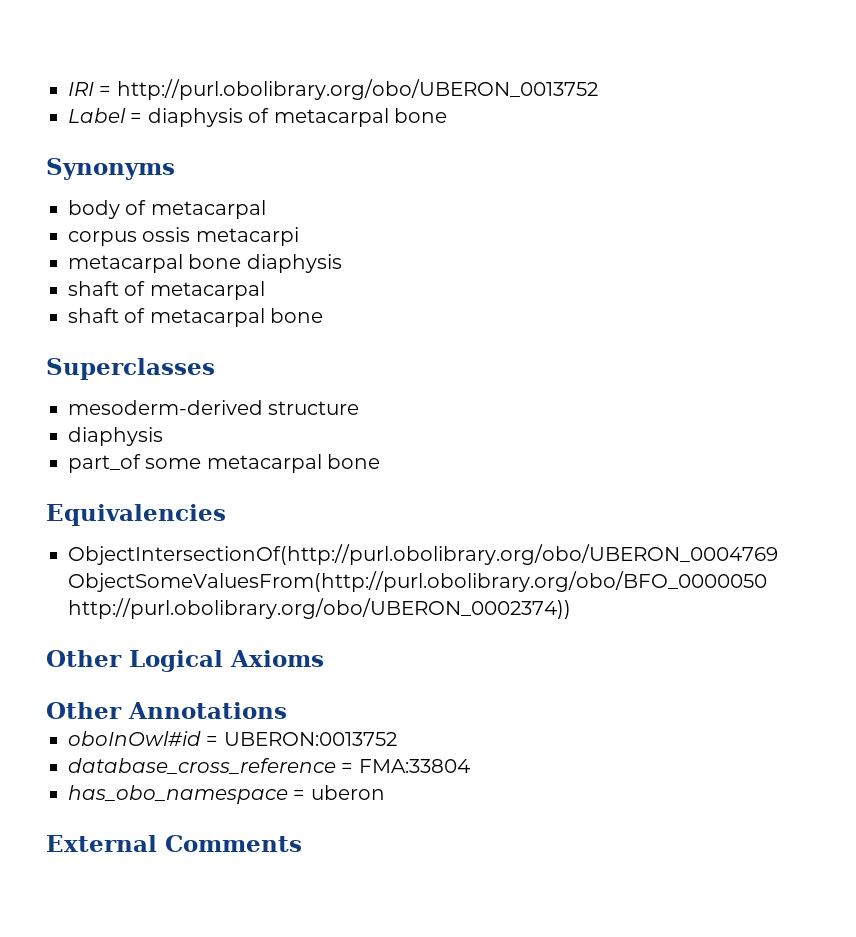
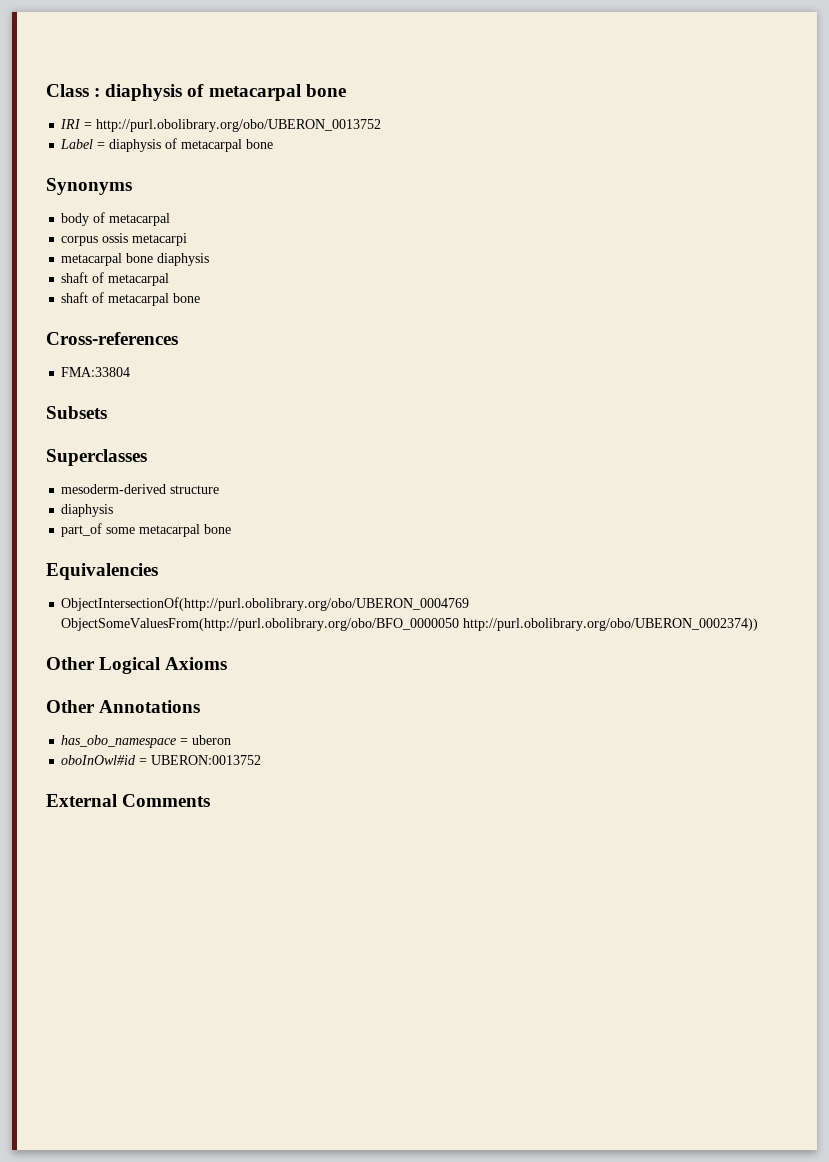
+ Class : diaphysis of metacarpal bone
+ Cross-references
+ FMA:33804
+ Subsets
+ has_obo_namespace = uberon
- database_cross_reference = FMA:33804
- has_obo_namespace = uberon

